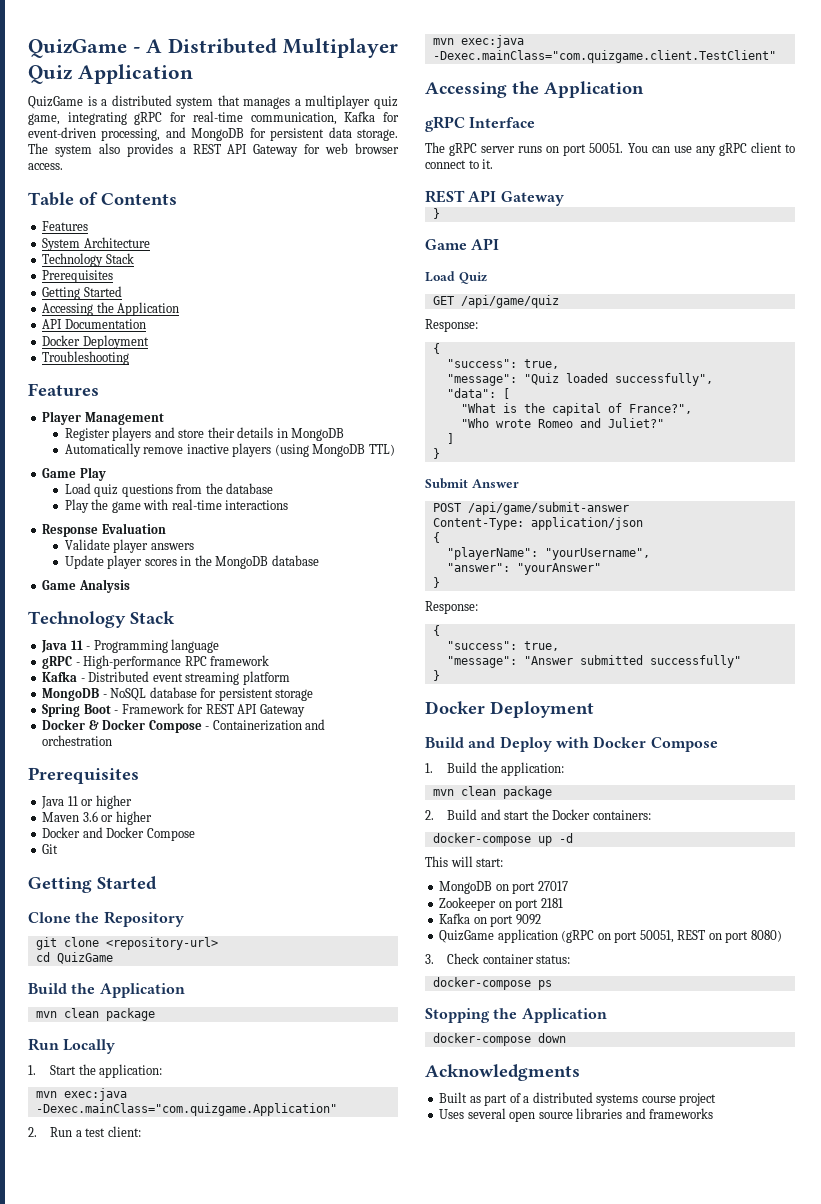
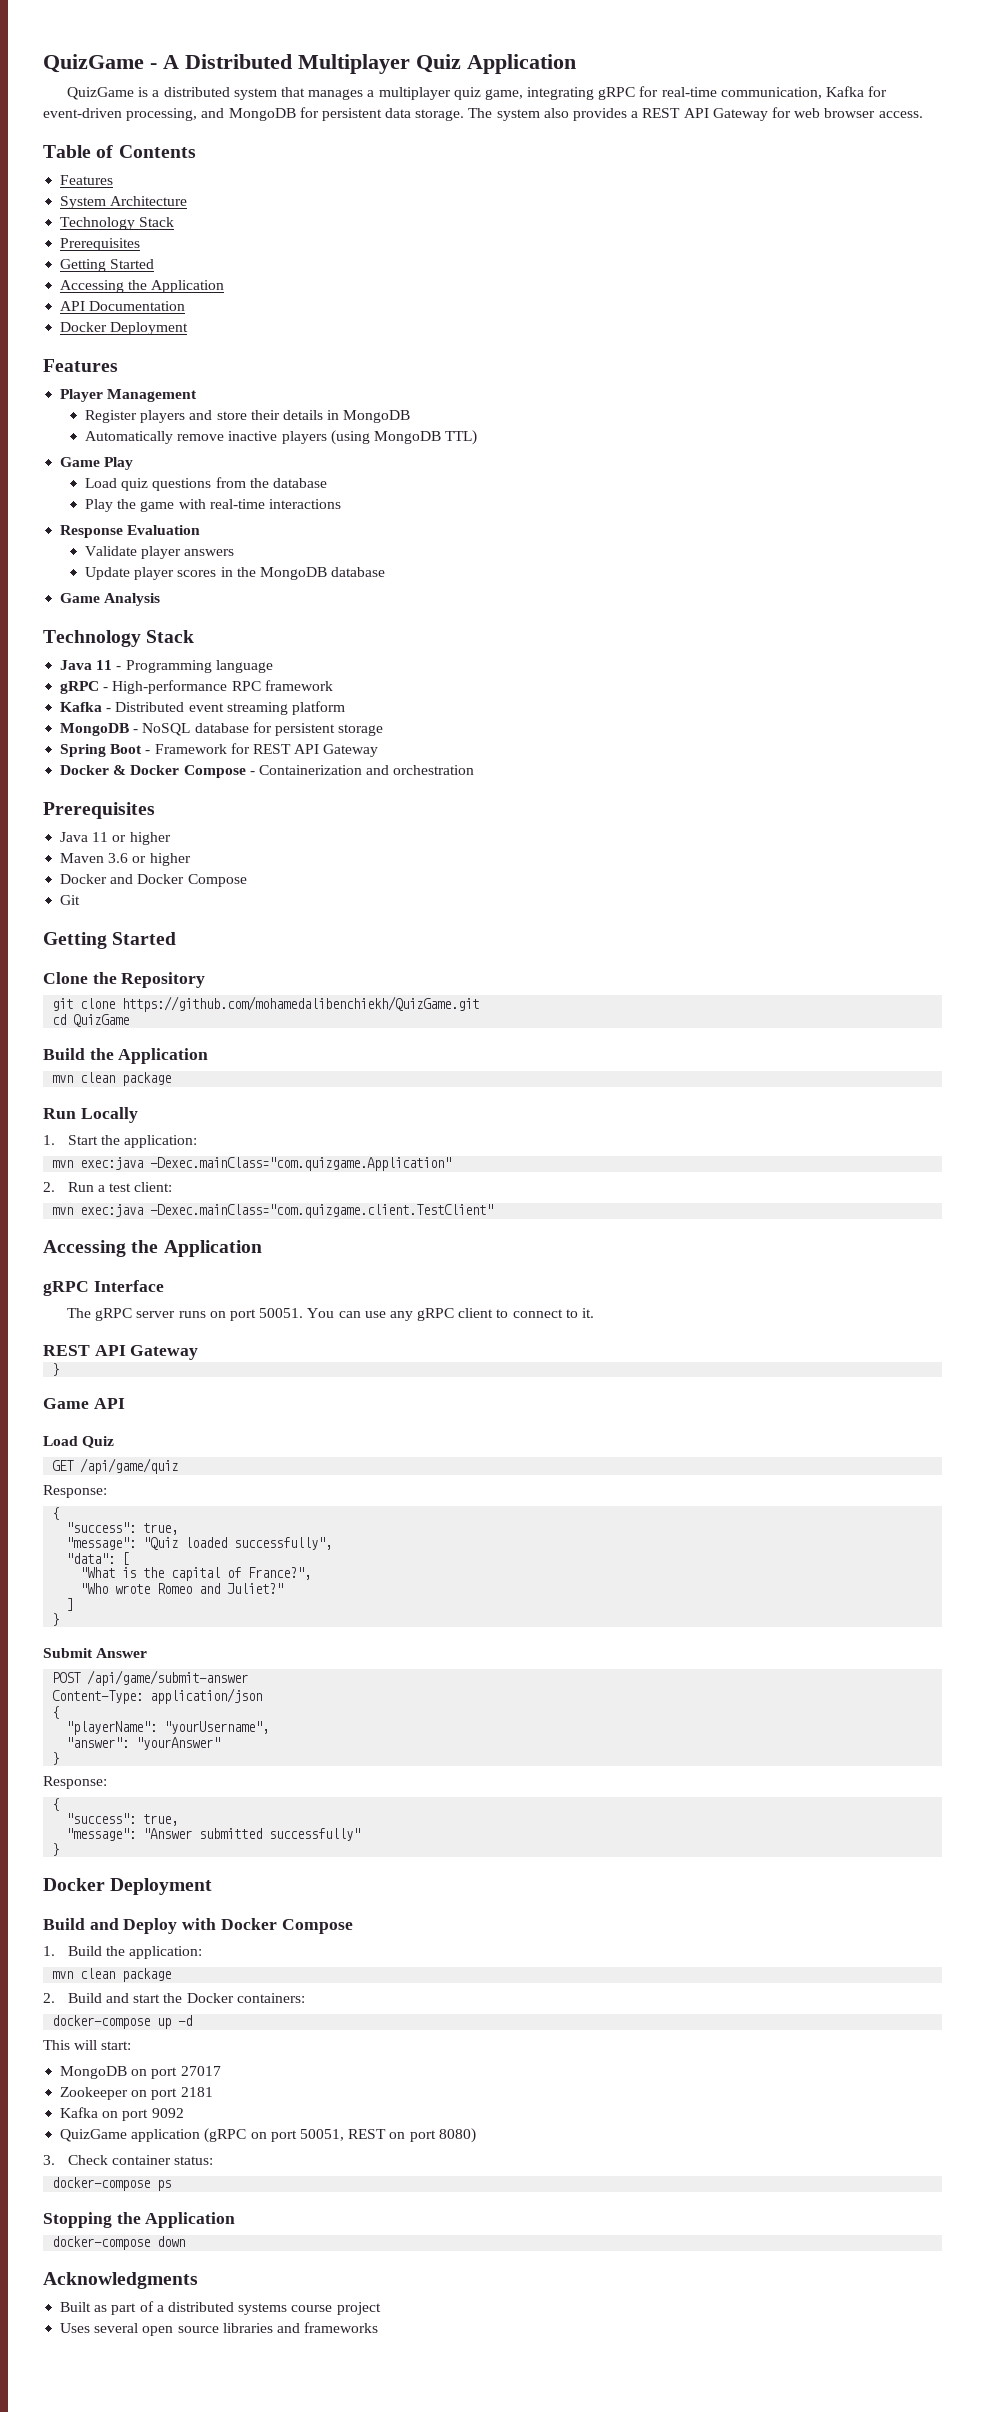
- Troubleshooting
- git clone <repository-url>
+ git clone https://github.com/mohamedalibenchiekh/QuizGame.git

